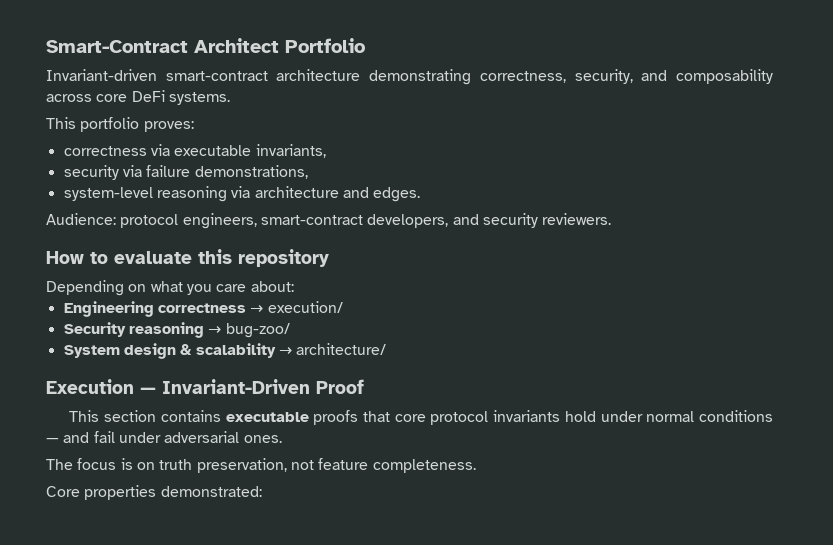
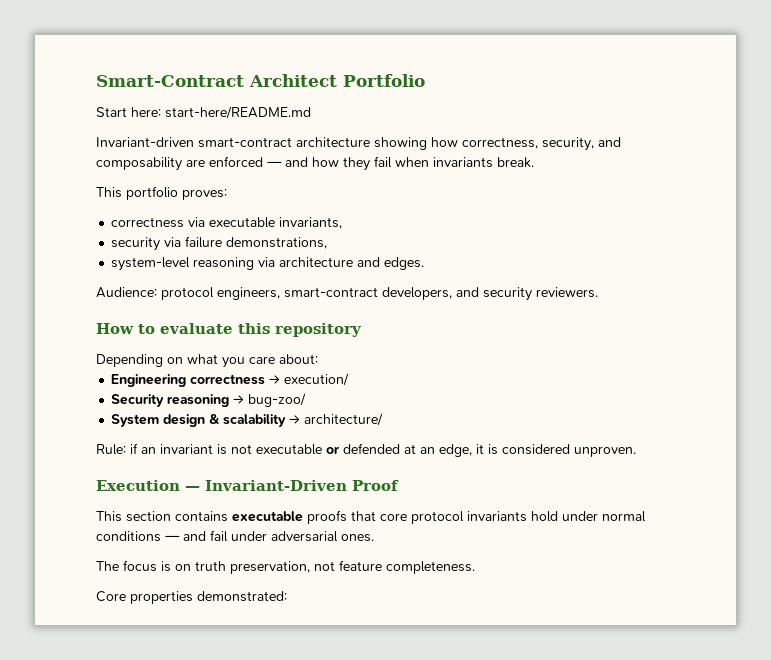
+ Start here: start-here/README.md
- Invariant-driven smart-contract architecture demonstrating correctness, security, and composability across core DeFi systems.
+ Invariant-driven smart-contract architecture showing how correctness, security, and composability are enforced — and how they fail when invariants break.
+ Rule: if an invariant is not executable or defended at an edge, it is considered unproven.

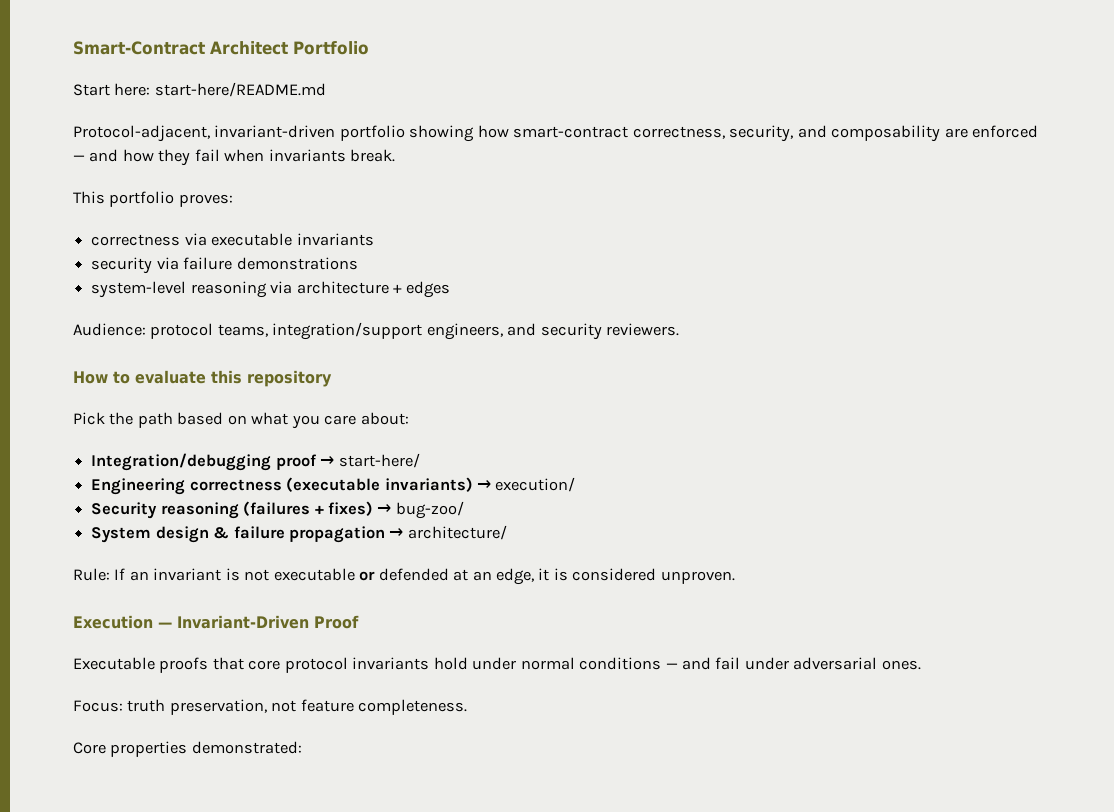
- Invariant-driven smart-contract architecture showing how correctness, security, and composability are enforced — and how they fail when invariants break.
+ Protocol-adjacent, invariant-driven portfolio showing how smart-contract correctness, security, and composability are enforced — and how they fail when invariants break.
- correctness via executable invariants,
+ correctness via executable invariants
- security via failure demonstrations,
+ security via failure demonstrations
- system-level reasoning via architecture and edges.
+ system-level reasoning via architecture + edges
- Audience: protocol engineers, smart-contract developers, and security reviewers.
+ Audience: protocol teams, integration/support engineers, and security reviewers.
- Depending on what you care about:
+ Pick the path based on what you care about:
+ Integration/debugging proof → start-here/
- Engineering correctness → execution/
+ Engineering correctness (executable invariants) → execution/
- Security reasoning → bug-zoo/
+ Security reasoning (failures + fixes) → bug-zoo/
- System design & scalability → architecture/
+ System design & failure propagation → architecture/
- Rule: if an invariant is not executable or defended at an edge, it is considered unproven.
+ Rule: If an invariant is not executable or defended at an edge, it is considered unproven.
- This section contains executable proofs that core protocol invariants hold under normal conditions — and fail under adversarial ones.
+ Executable proofs that core protocol invariants hold under normal conditions — and fail under adversarial ones.
- The focus is on truth preservation, not feature completeness.
+ Focus: truth preservation, not feature completeness.

